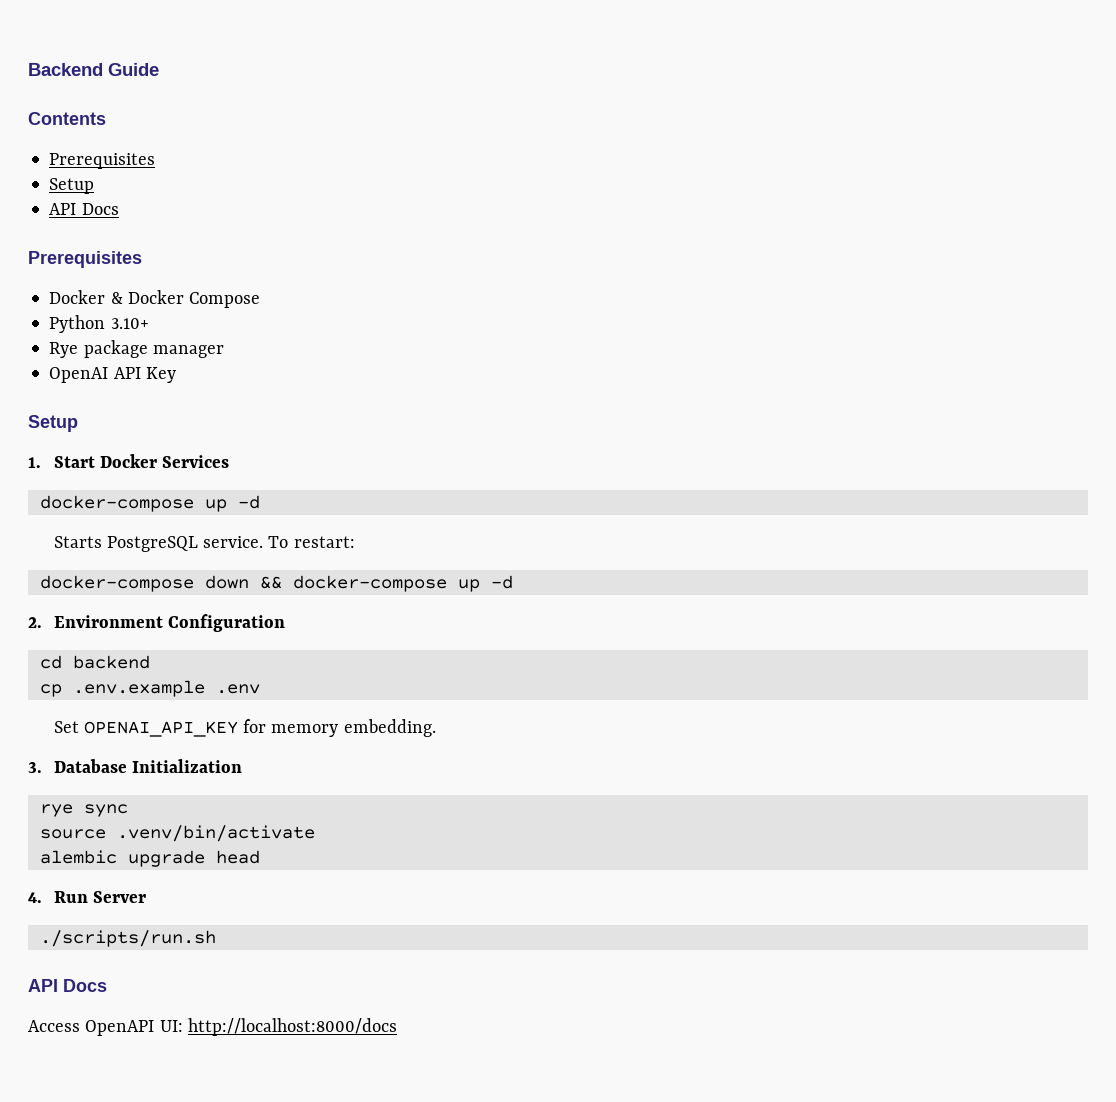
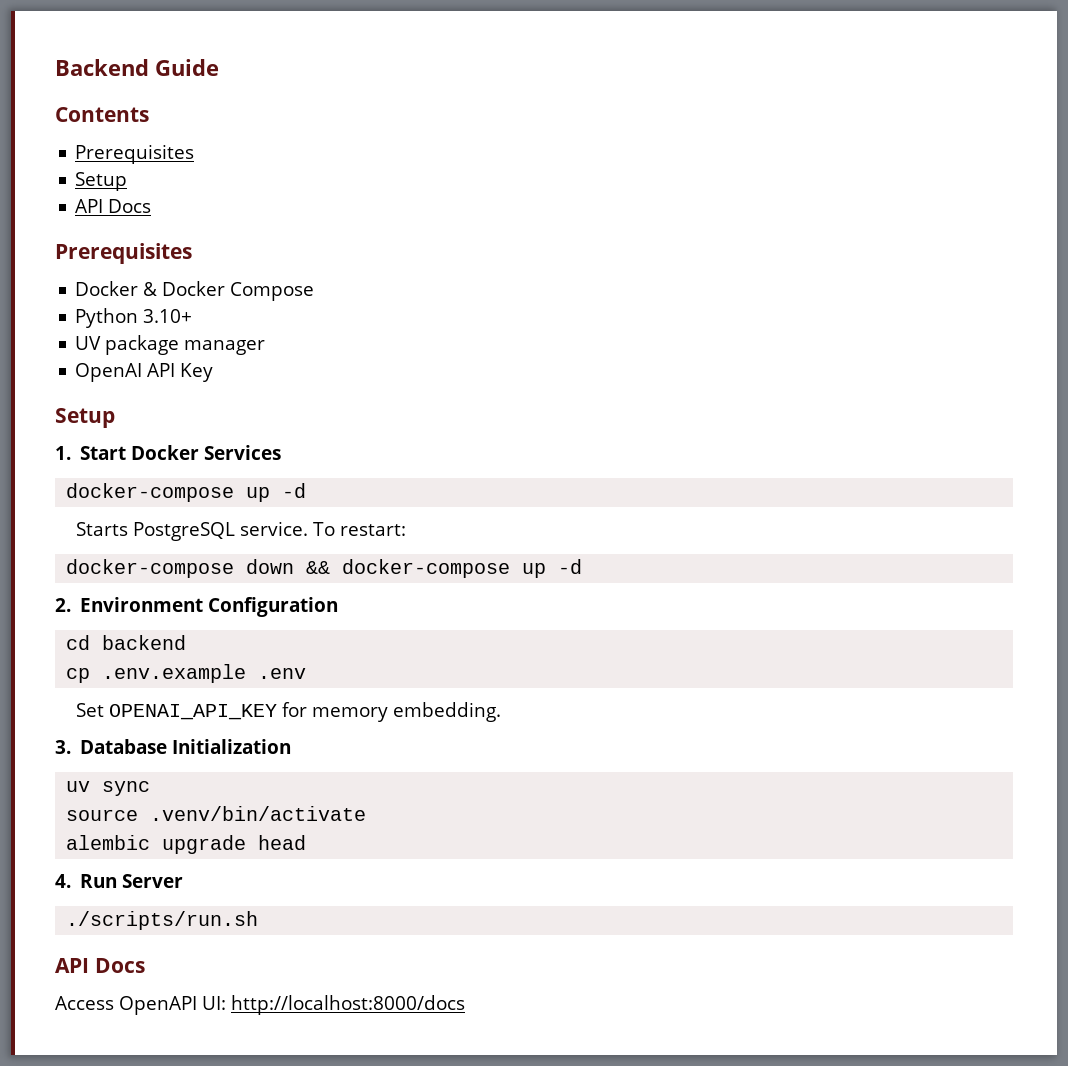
- Rye package manager
+ UV package manager
- rye sync
+ uv sync

